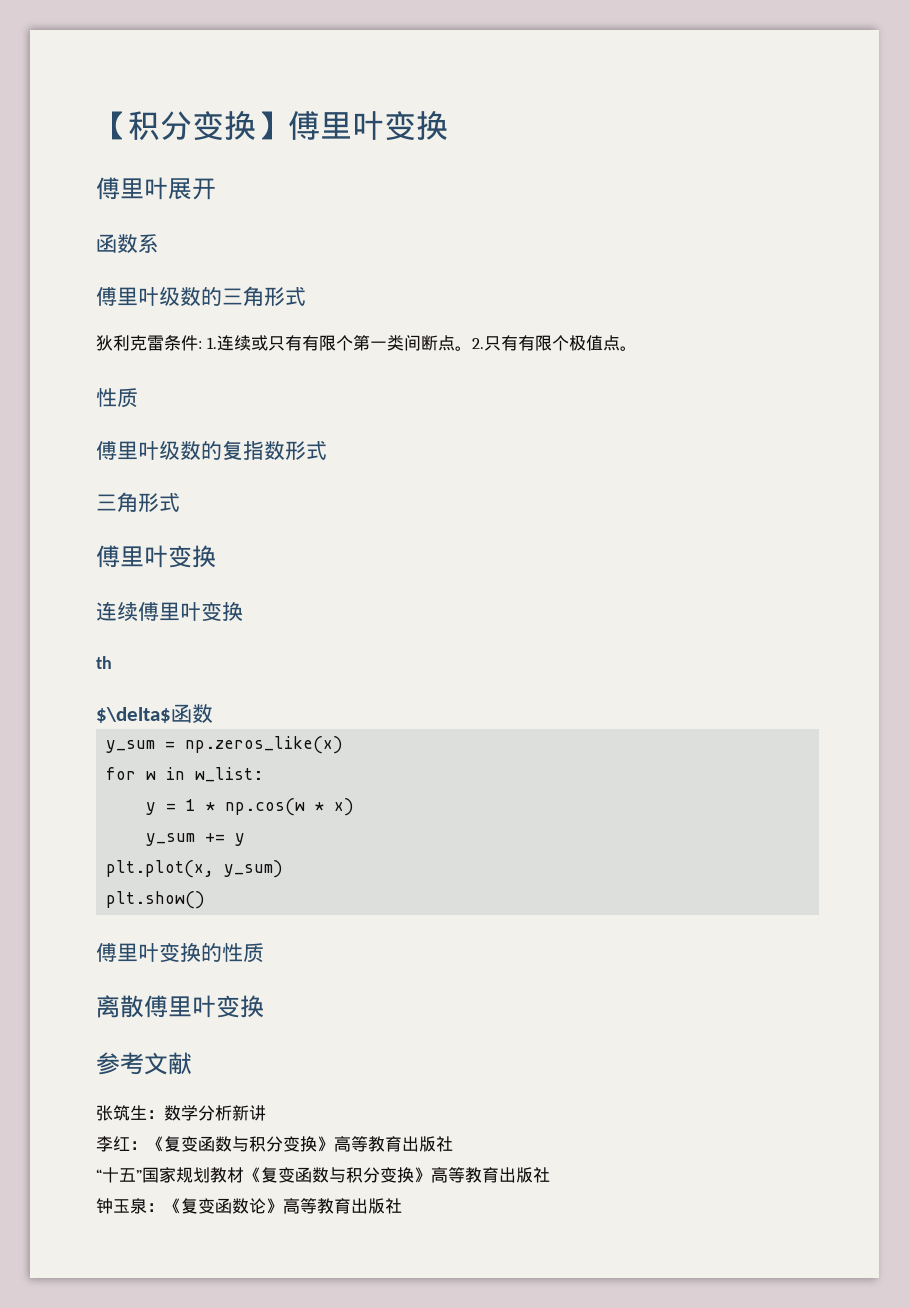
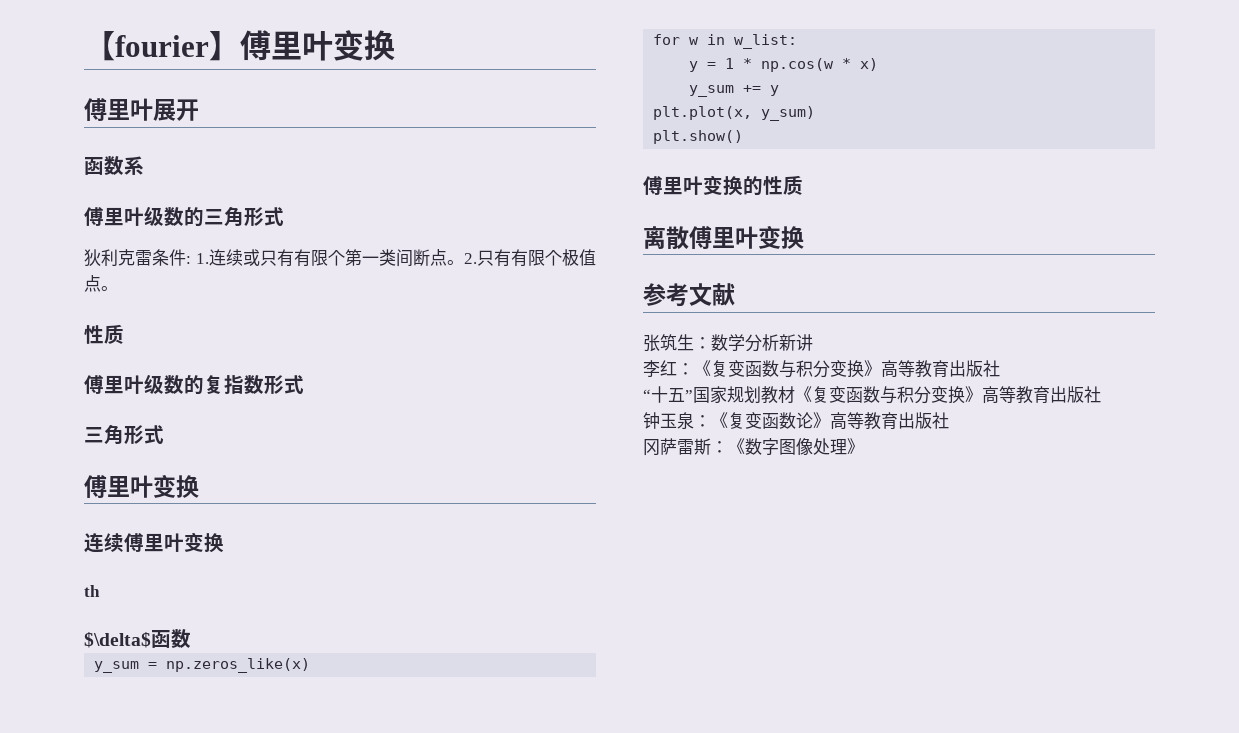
- 【积分变换】傅里叶变换
+ 【fourier】傅里叶变换
+ 冈萨雷斯：《数字图像处理》

